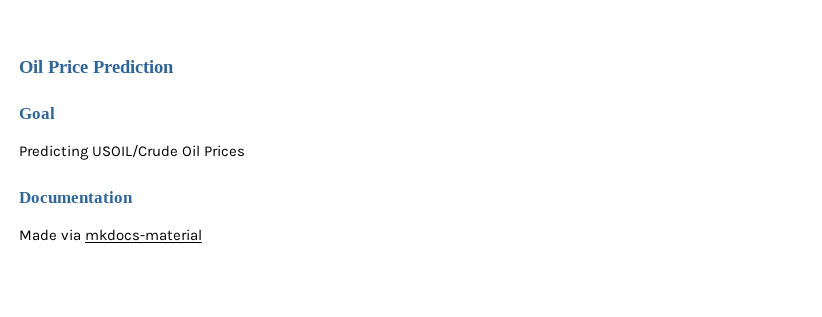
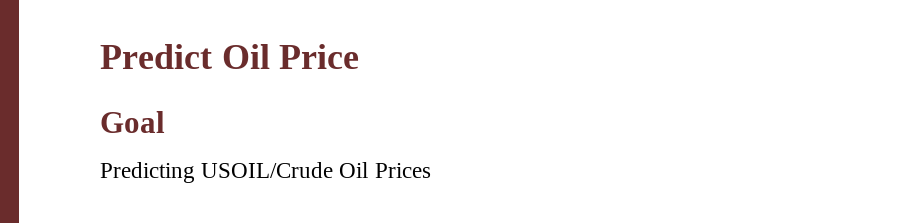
- Oil Price Prediction
+ Predict Oil Price
- Documentation
- Made via mkdocs-material

